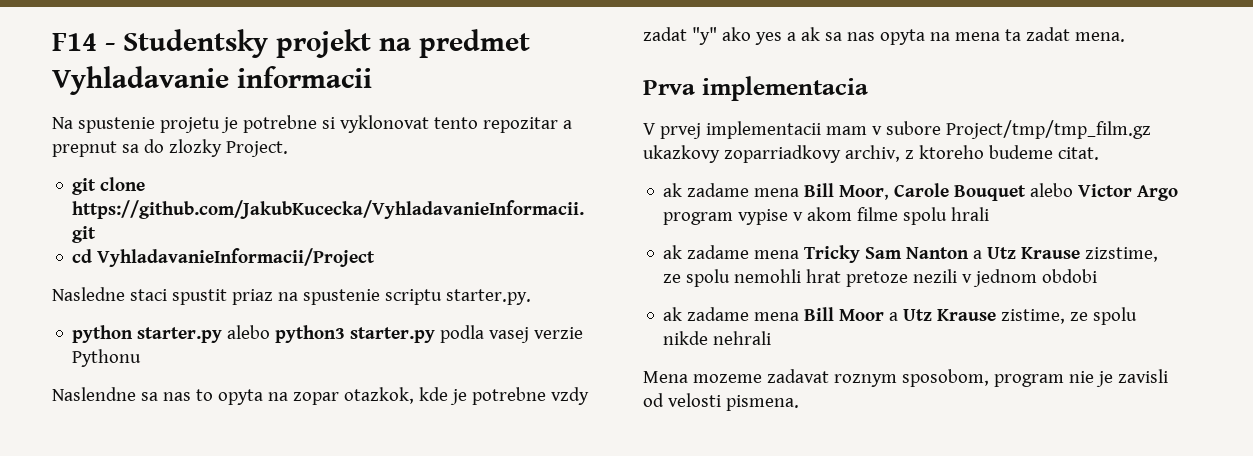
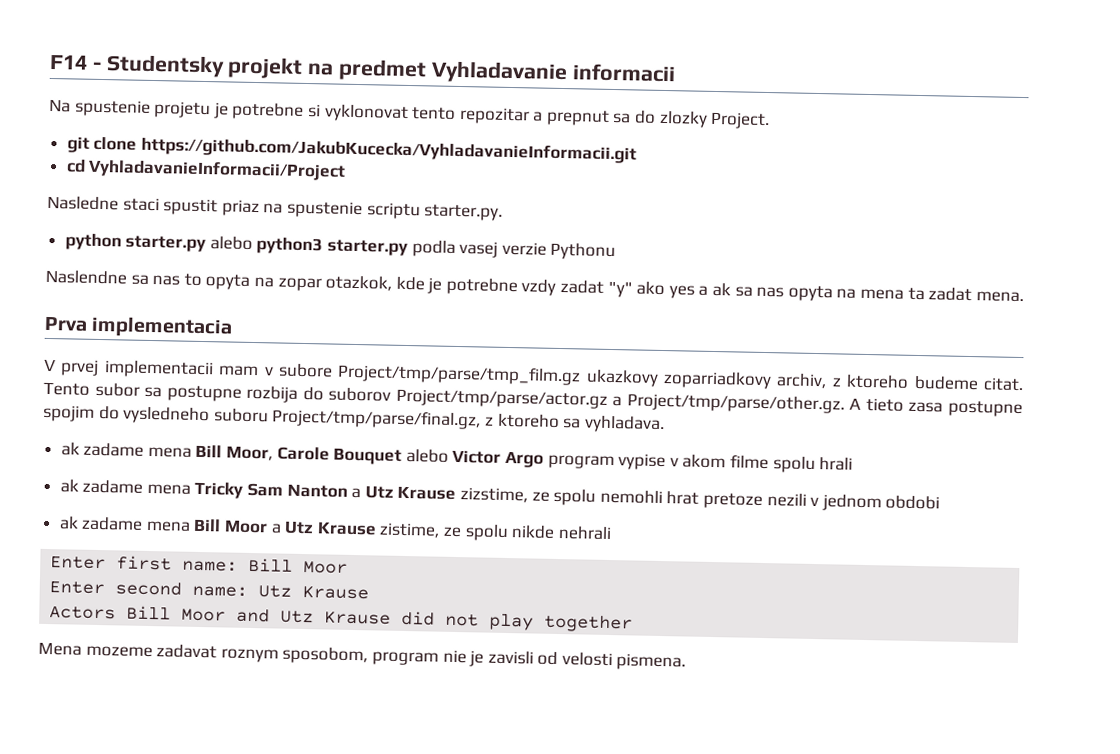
- V prvej implementacii mam v subore Project/tmp/tmp_film.gz ukazkovy zoparriadkovy archiv, z ktoreho budeme citat.
+ V prvej implementacii mam v subore Project/tmp/parse/tmp_film.gz ukazkovy zoparriadkovy archiv, z ktoreho budeme citat. Tento subor sa postupne rozbija do suborov Project/tmp/parse/actor.gz a Project/tmp/parse/other.gz. A tieto zasa postupne spojim do vysledneho suboru Project/tmp/parse/final.gz, z ktoreho sa vyhladava.
+ Enter first name: Bill Moor
+ Enter second name: Utz Krause
+ Actors Bill Moor and Utz Krause did not play together

